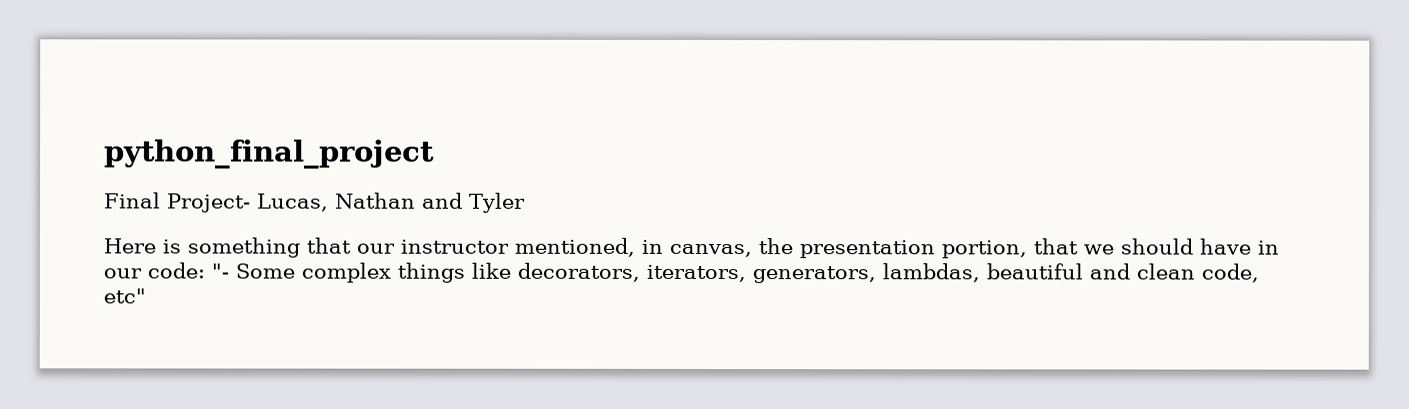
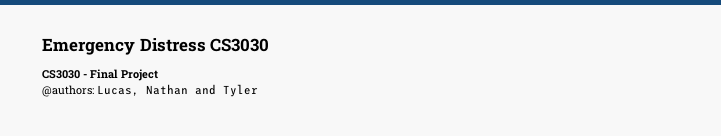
- python_final_project
- Final Project- Lucas, Nathan and Tyler
- Here is something that our instructor mentioned, in canvas, the presentation portion, that we should have in our code: "- Some complex things like decorators, iterators, generators, lambdas, beautiful and clean code, etc"
+ Emergency Distress CS3030
+ CS3030 - Final Project
+ @authors: Lucas, Nathan and Tyler

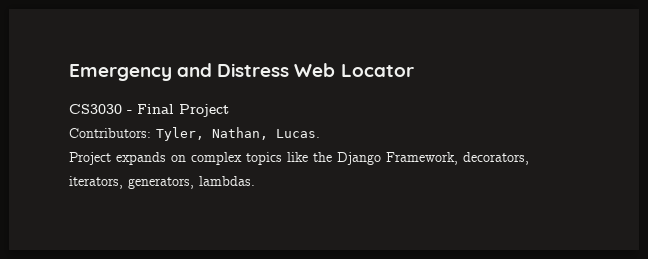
- Emergency Distress CS3030
+ Emergency and Distress Web Locator
- @authors: Lucas, Nathan and Tyler
+ Contributors: Tyler, Nathan, Lucas.
+ Project expands on complex topics like the Django Framework, decorators, iterators, generators, lambdas.

